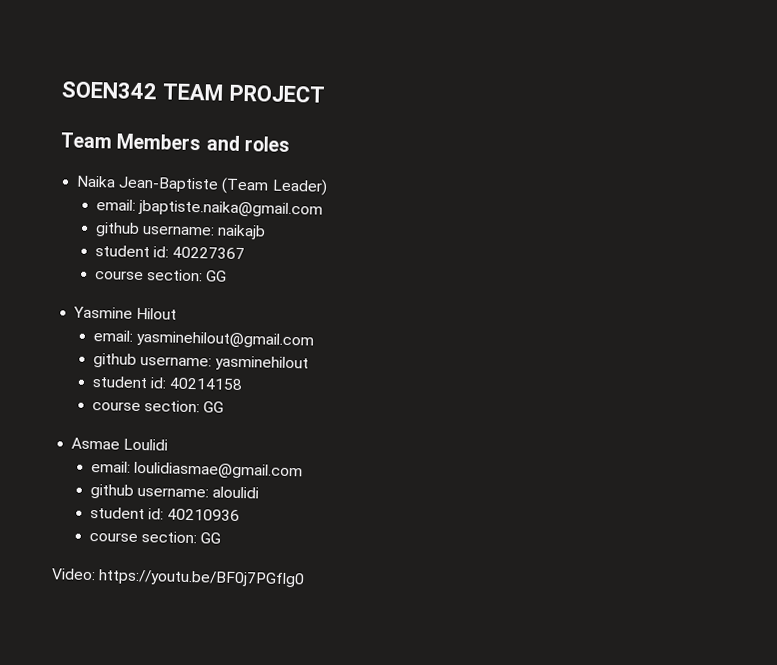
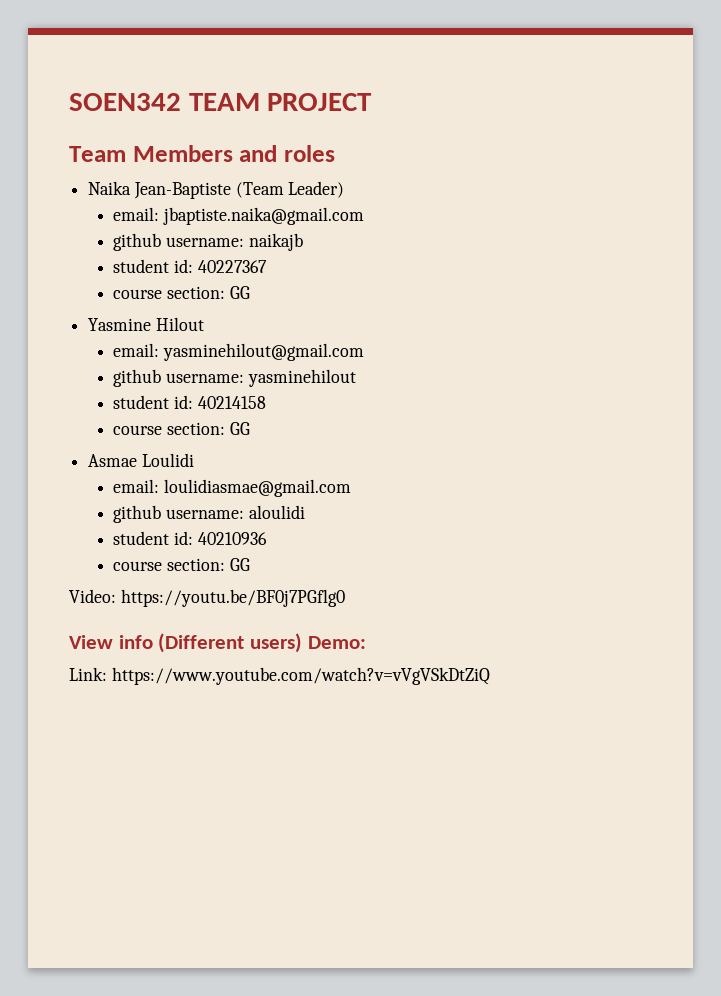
+ View info (Different users) Demo:
+ Link: https://www.youtube.com/watch?v=vVgVSkDtZiQ

